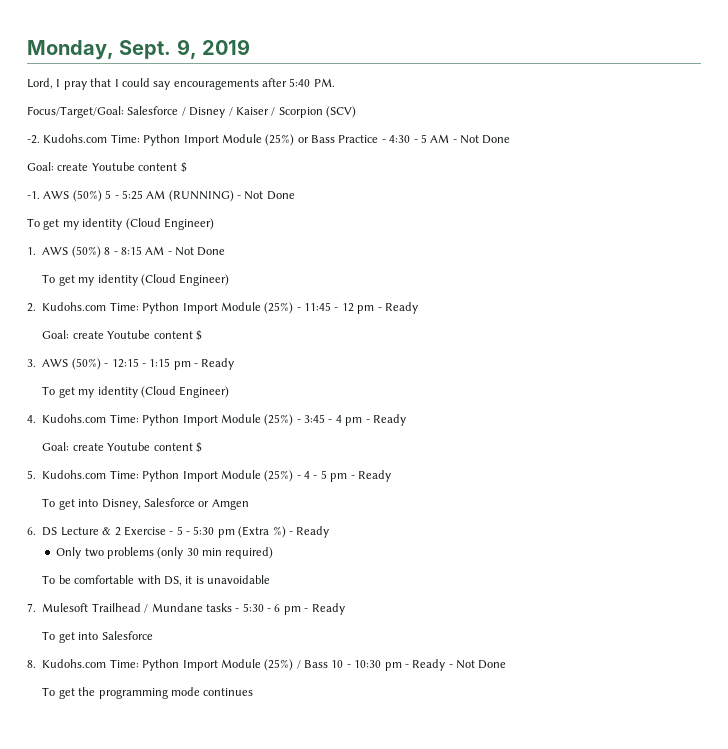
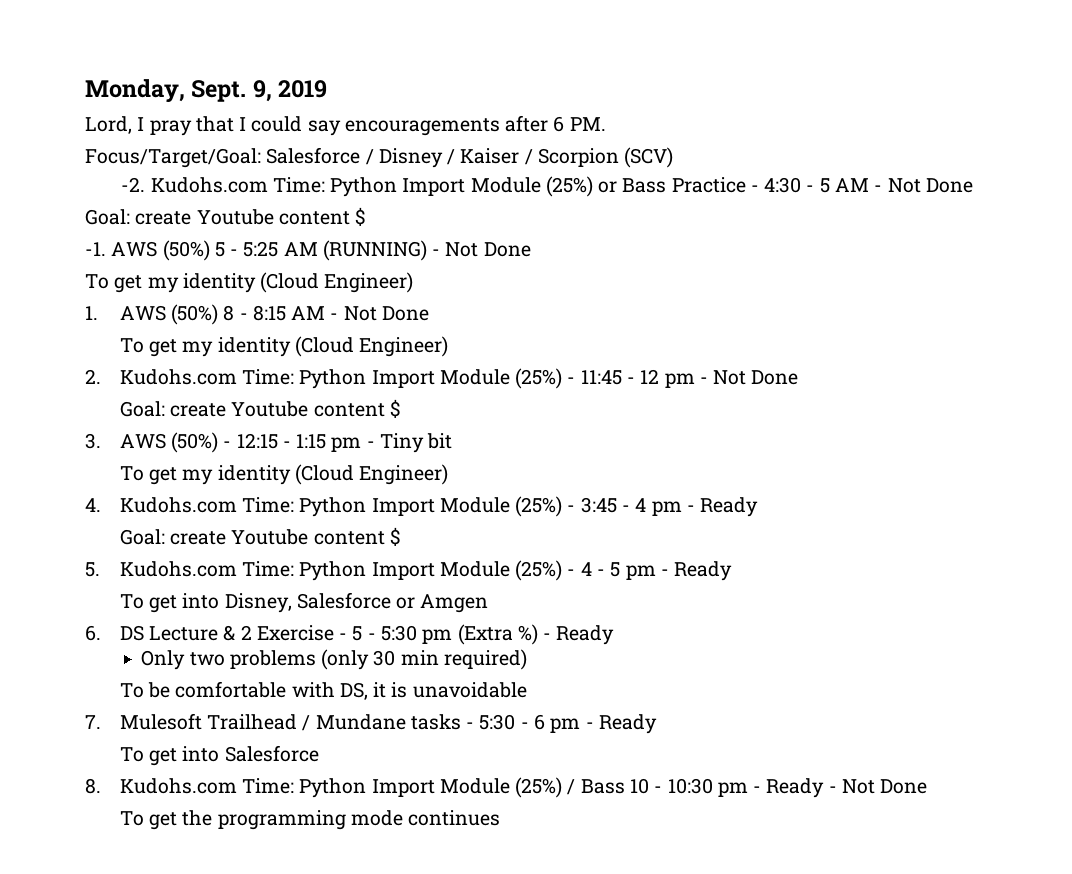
- Lord, I pray that I could say encouragements after 5:40 PM.
+ Lord, I pray that I could say encouragements after 6 PM.
- 2. Kudohs.com Time: Python Import Module (25%) - 11:45 - 12 pm - Ready
+ 2. Kudohs.com Time: Python Import Module (25%) - 11:45 - 12 pm - Not Done
- 3. AWS (50%) - 12:15 - 1:15 pm - Ready
+ 3. AWS (50%) - 12:15 - 1:15 pm - Tiny bit

